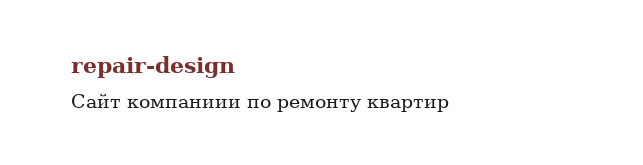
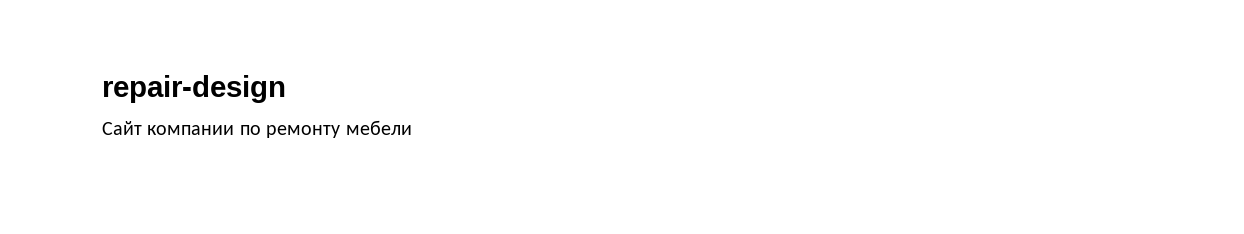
- Сайт компаниии по ремонту квартир
+ Сайт компании по ремонту мебели

